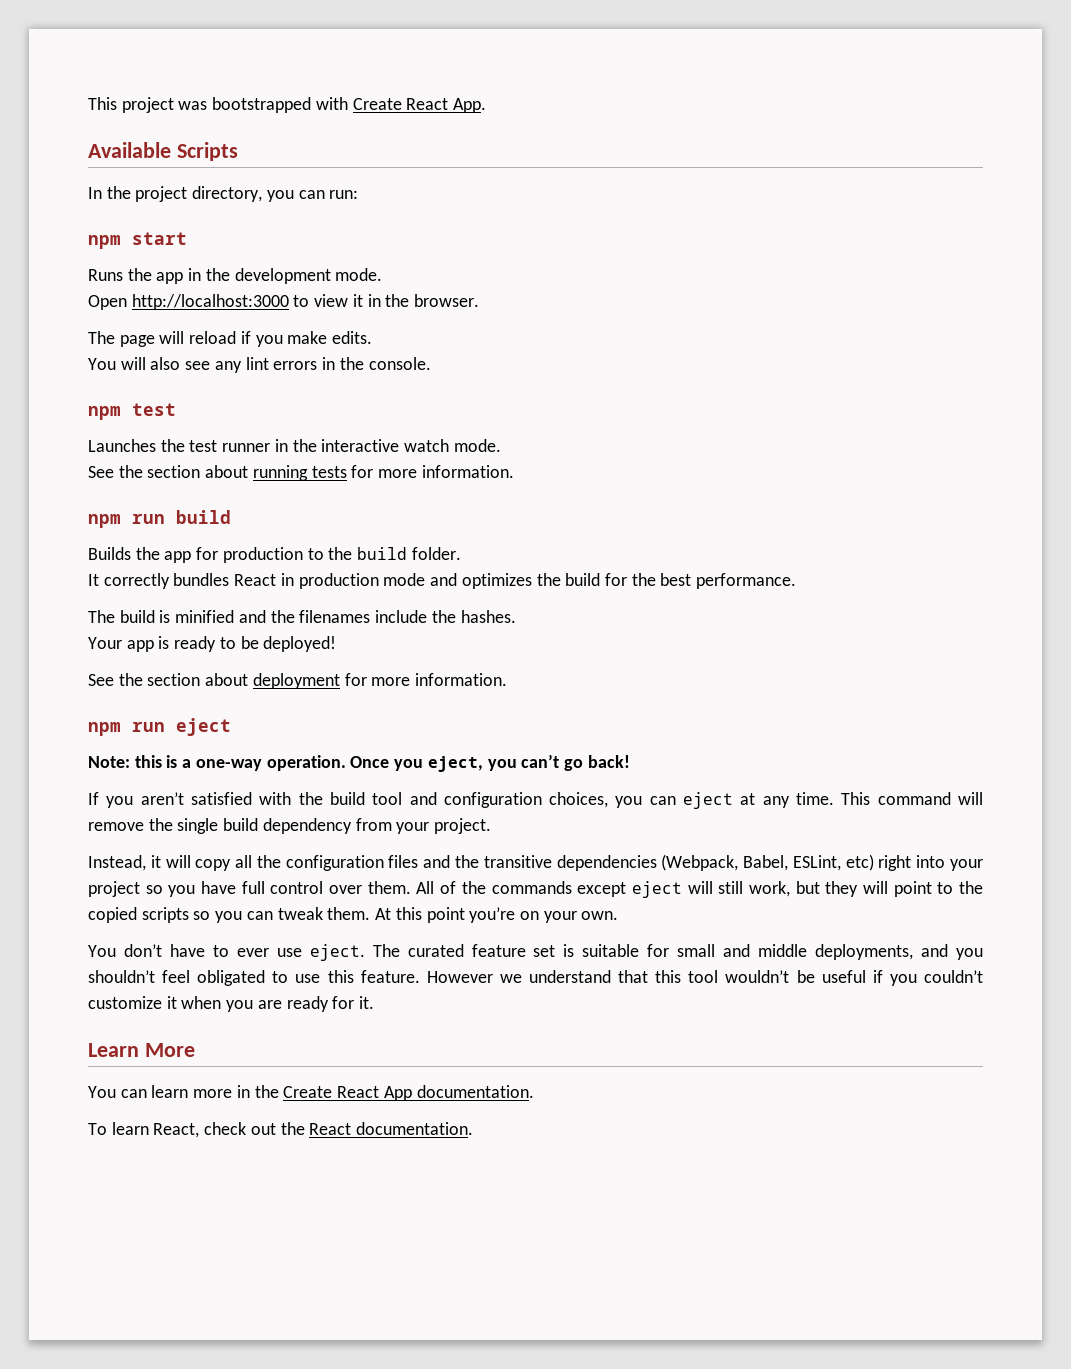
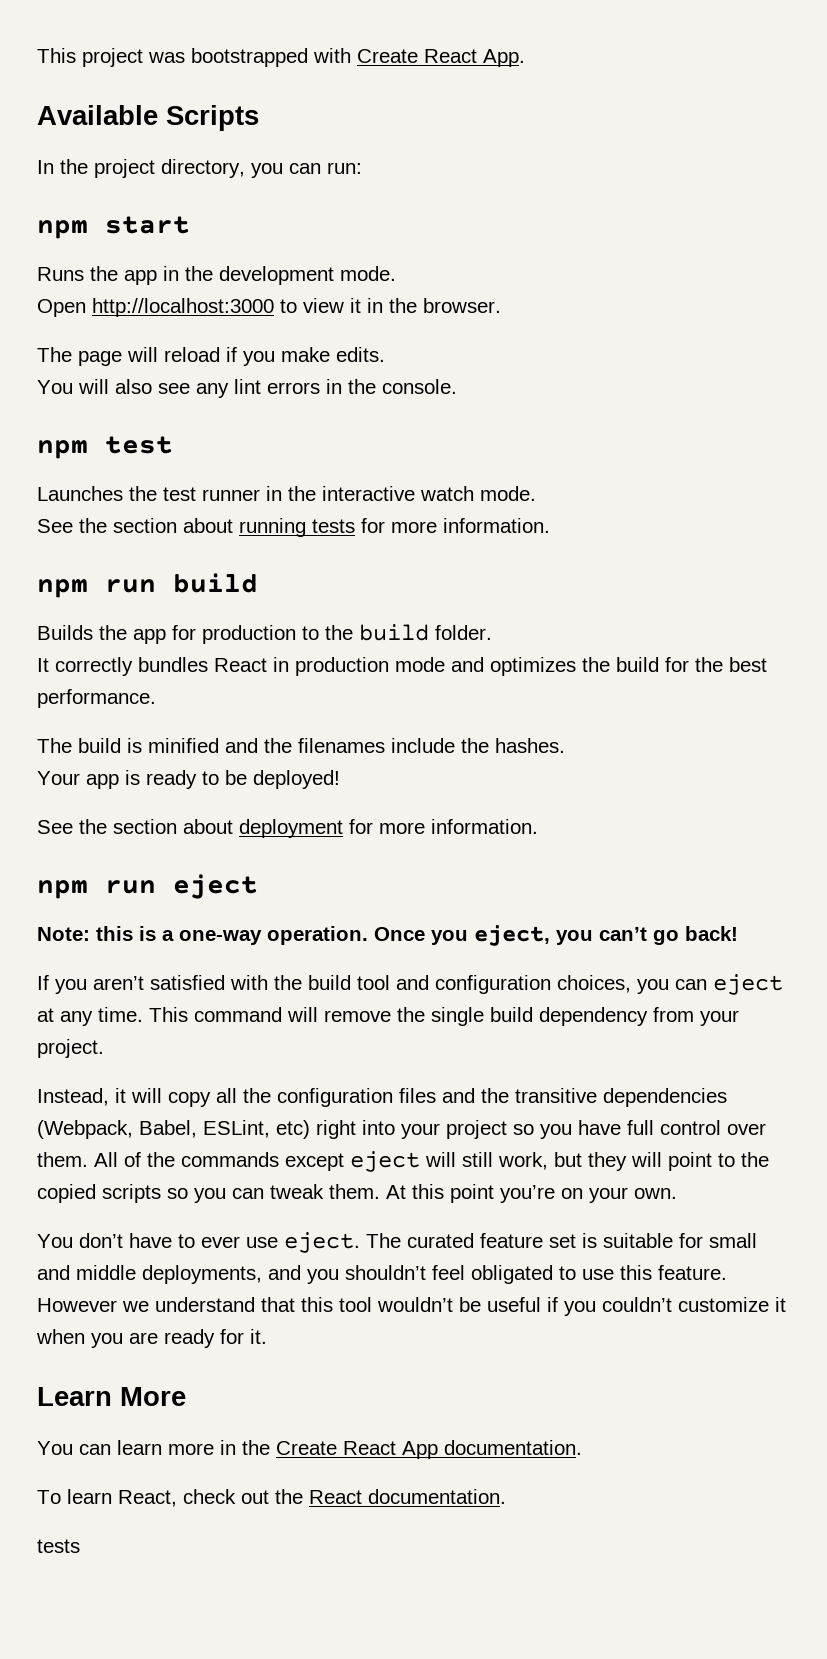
  To learn React, check out the React documentation.
+ tests

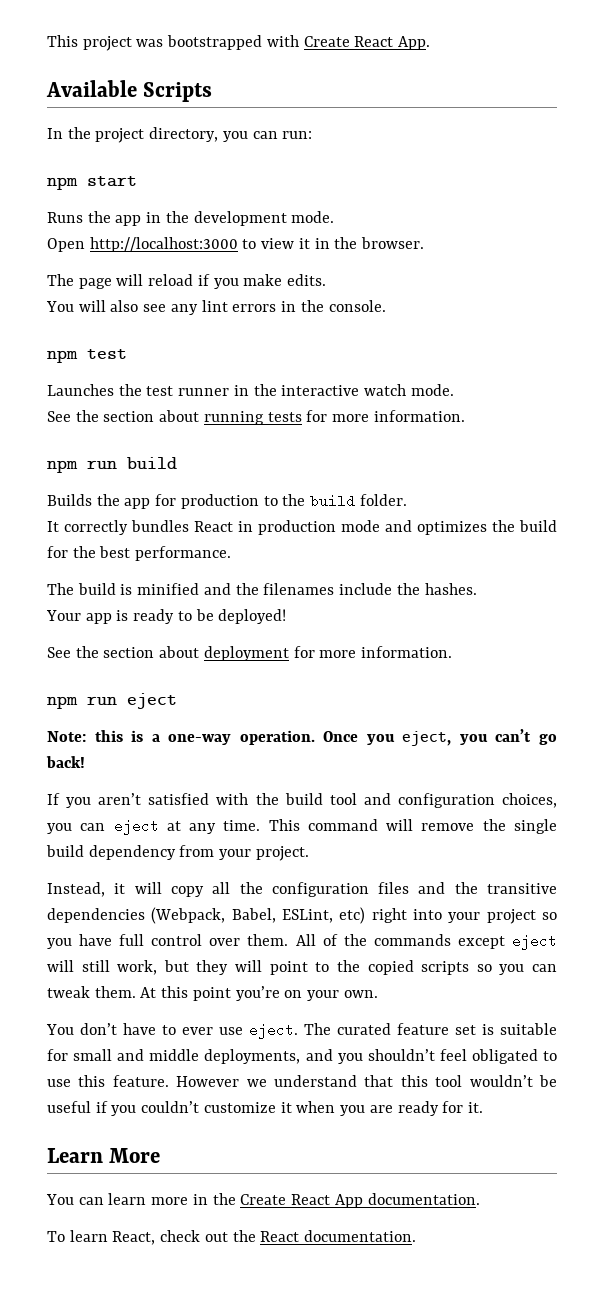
  To learn React, check out the React documentation.
- tests

